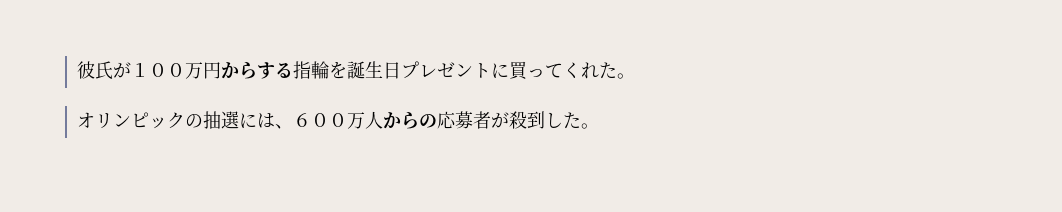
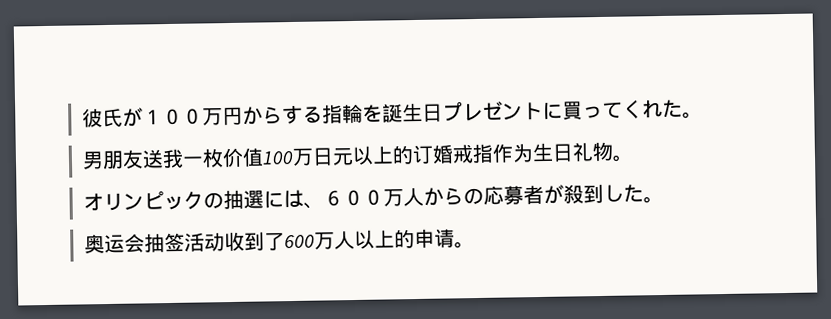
+ 男朋友送我一枚价值100万日元以上的订婚戒指作为生日礼物。
+ 奥运会抽签活动收到了600万人以上的申请。

